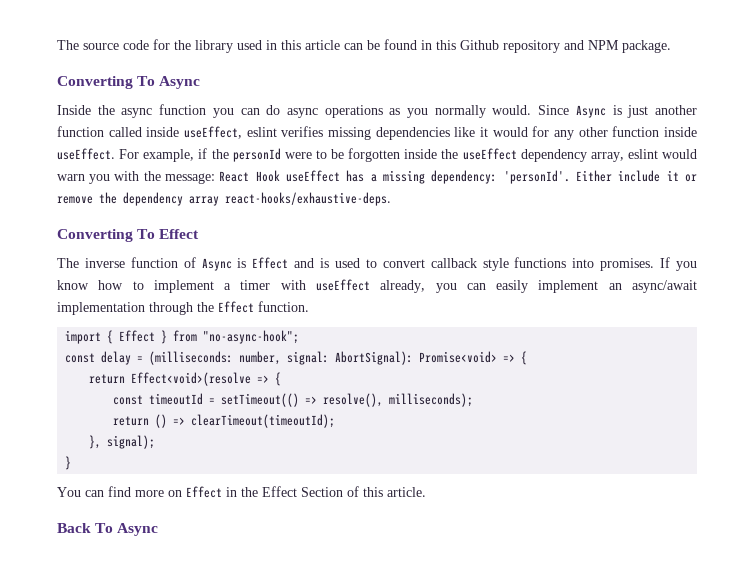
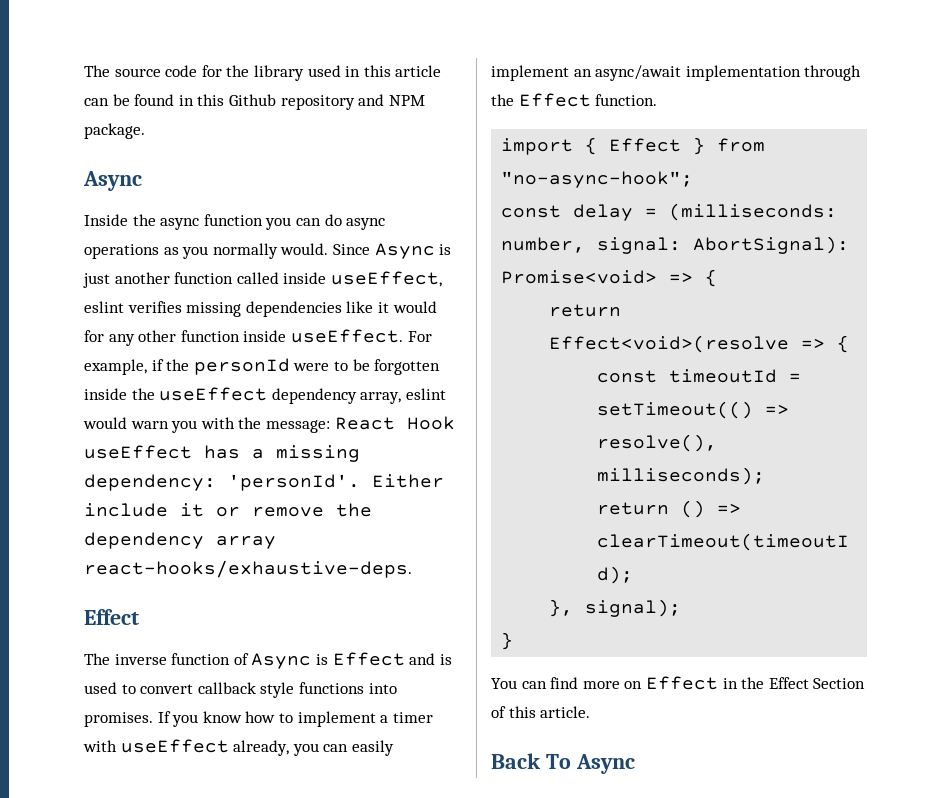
  The source code for the library used in this article can be found in this Github repository and NPM package.
- Converting To Async
+ Async
  Either include it or remove the dependency array react-hooks/exhaustive-deps.
- Converting To Effect
+ Effect

